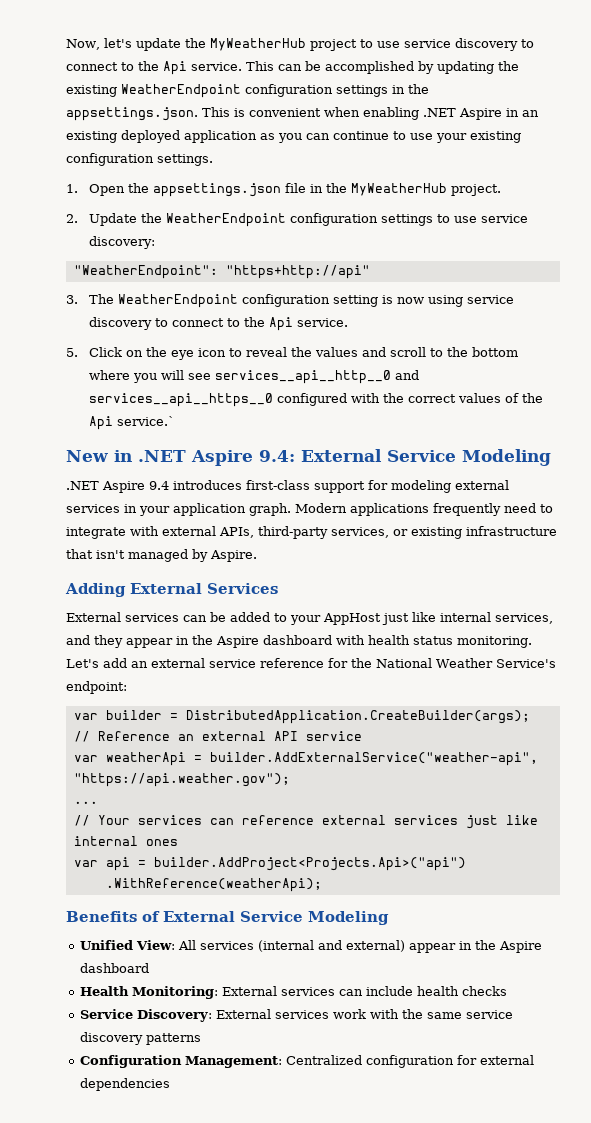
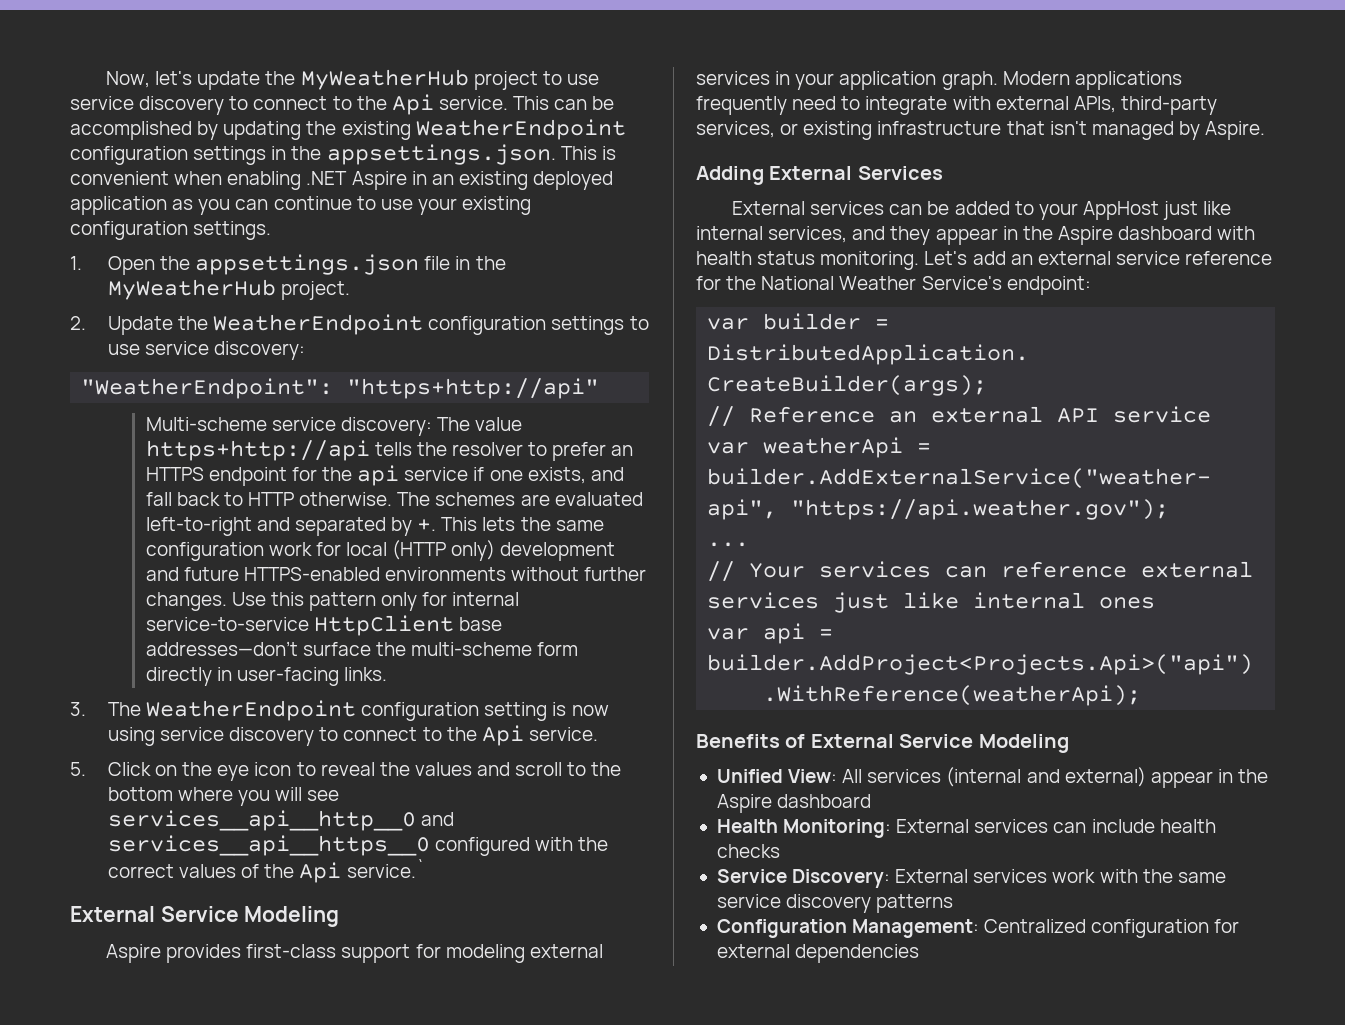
+ Multi-scheme service discovery: The value https+http://api tells the resolver to prefer an HTTPS endpoint for the api service if one exists, and fall back to HTTP otherwise. The schemes are evaluated left-to-right and separated by +. This lets the same configuration work for local (HTTP only) development and future HTTPS-enabled environments without further changes. Use this pattern only for internal service-to-service HttpClient base addresses—don’t surface the multi-scheme form directly in user-facing links.
  5. Click on the eye icon to reveal the values and scroll to the bottom where you will see services__api__http__0 and services__api__https__0 configured with the correct values of the Api service.`
- New in .NET Aspire 9.4: External Service Modeling
- .NET Aspire 9.4 introduces first-class support for modeling external services in your application graph.
+ External Service Modeling
+ Aspire provides first-class support for modeling external services in your application graph.

